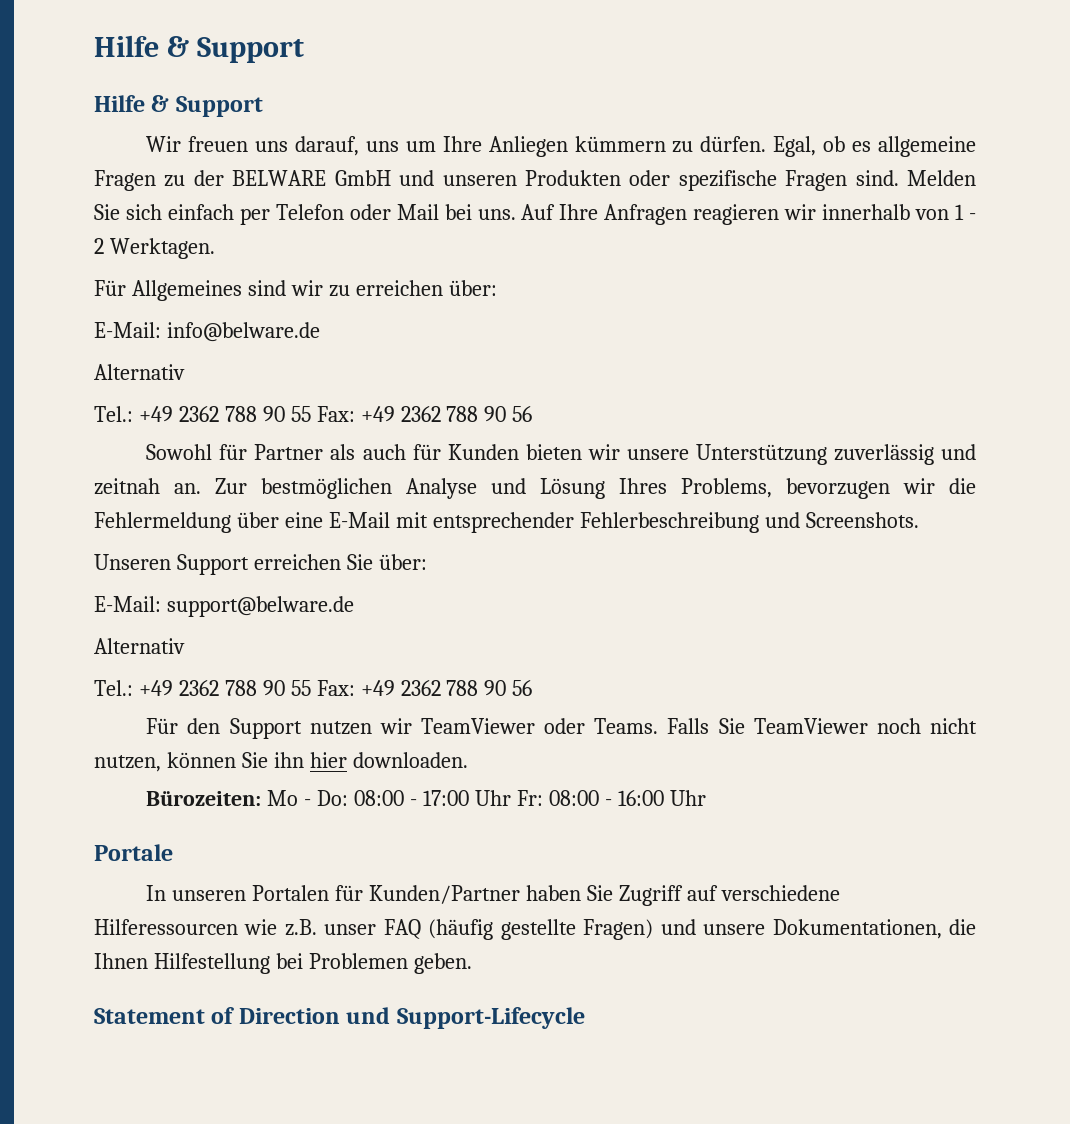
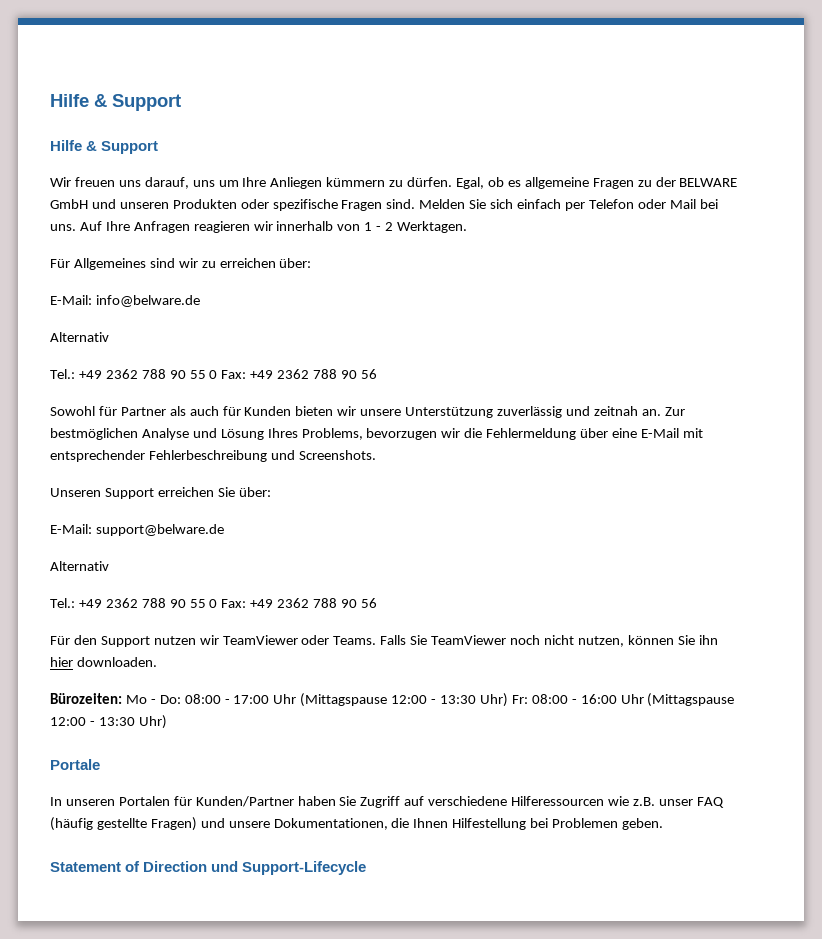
  E-Mail: info@belware.de
  Alternativ
- Tel.: +49 2362 788 90 55 Fax: +49 2362 788 90 56
+ Tel.: +49 2362 788 90 55 0 Fax: +49 2362 788 90 56
  E-Mail: support@belware.de
  Alternativ
- Tel.: +49 2362 788 90 55 Fax: +49 2362 788 90 56
+ Tel.: +49 2362 788 90 55 0 Fax: +49 2362 788 90 56
- Bürozeiten: Mo - Do: 08:00 - 17:00 Uhr Fr: 08:00 - 16:00 Uhr
+ Bürozeiten: Mo - Do: 08:00 - 17:00 Uhr (Mittagspause 12:00 - 13:30 Uhr) Fr: 08:00 - 16:00 Uhr (Mittagspause 12:00 - 13:30 Uhr)

